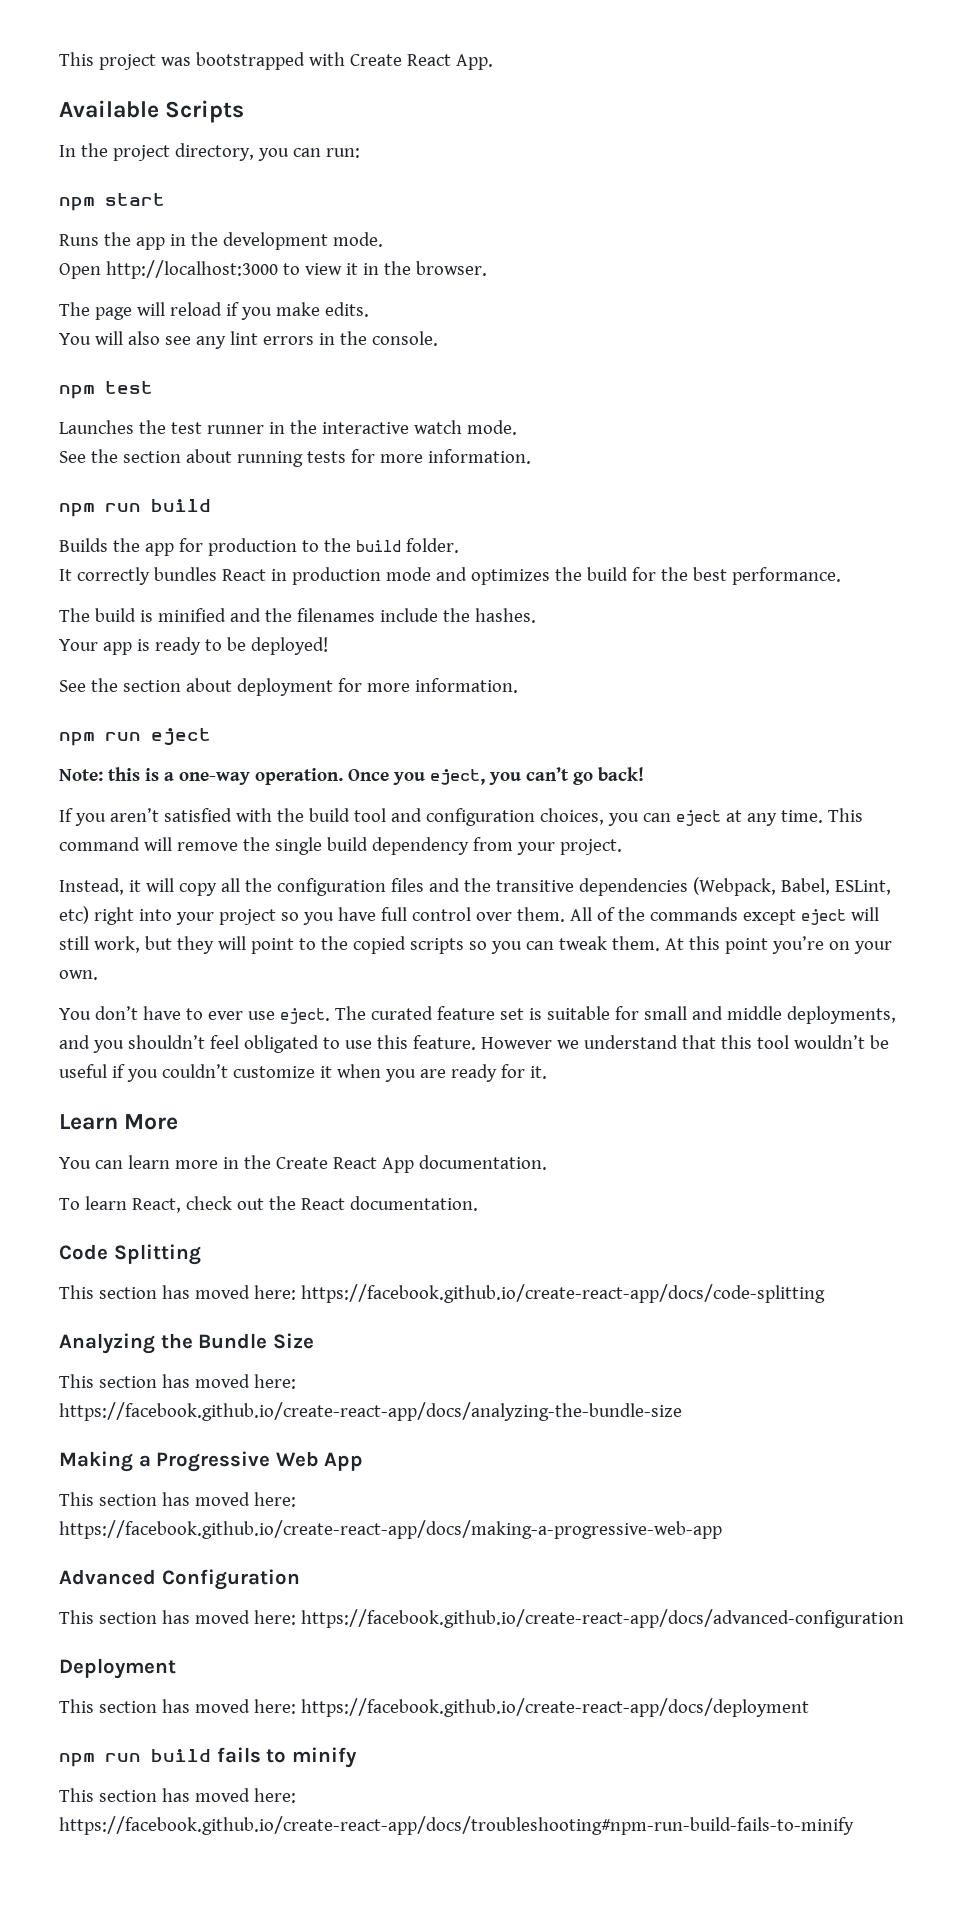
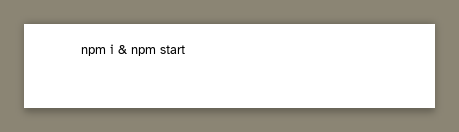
- This project was bootstrapped with Create React App.
- Available Scripts
- In the project directory, you can run:
- npm start
- Runs the app in the development mode.
- Open http://localhost:3000 to view it in the browser.
- The page will reload if you make edits.
- You will also see any lint errors in the console.
- npm test
- Launches the test runner in the interactive watch mode.
- See the section about running tests for more information.
- npm run build
- Builds the app for production to the build folder.
- It correctly bundles React in production mode and optimizes the build for the best performance.
- The build is minified and the filenames include the hashes.
- Your app is ready to be deployed!
- See the section about deployment for more information.
- npm run eject
- Note: this is a one-way operation. Once you eject, you can’t go back!
- If you aren’t satisfied with the build tool and configuration choices, you can eject at any time. This command will remove the single build dependency from your project.
- Instead, it will copy all the configuration files and the transitive dependencies (Webpack, Babel, ESLint, etc) right into your project so you have full control over them. All of the commands except eject will still work, but they will point to the copied scripts so you can tweak them. At this point you’re on your own.
- You don’t have to ever use eject. The curated feature set is suitable for small and middle deployments, and you shouldn’t feel obligated to use this feature. However we understand that this tool wouldn’t be useful if you couldn’t customize it when you are ready for it.
- Learn More
- You can learn more in the Create React App documentation.
- To learn React, check out the React documentation.
- Code Splitting
- This section has moved here: https://facebook.github.io/create-react-app/docs/code-splitting
- Analyzing the Bundle Size
- This section has moved here: https://facebook.github.io/create-react-app/docs/analyzing-the-bundle-size
- Making a Progressive Web App
- This section has moved here: https://facebook.github.io/create-react-app/docs/making-a-progressive-web-app
- Advanced Configuration
- This section has moved here: https://facebook.github.io/create-react-app/docs/advanced-configuration
- Deployment
- This section has moved here: https://facebook.github.io/create-react-app/docs/deployment
- npm run build fails to minify
- This section has moved here: https://facebook.github.io/create-react-app/docs/troubleshooting#npm-run-build-fails-to-minify
+ npm i & npm start

